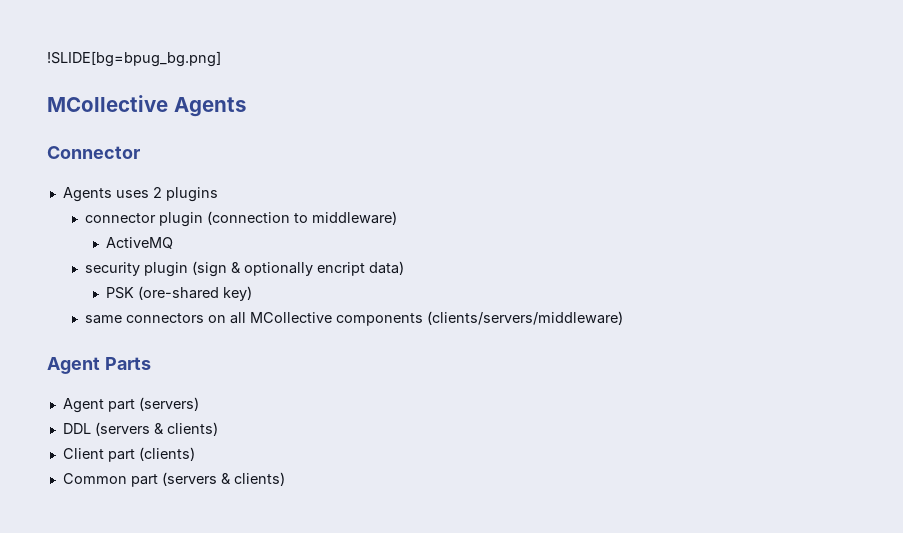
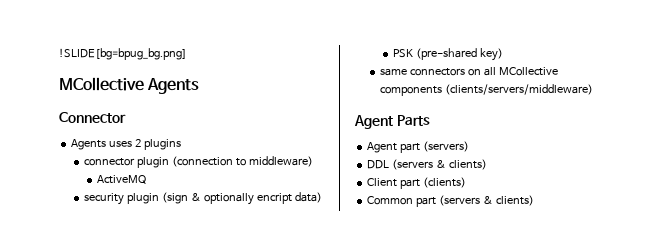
- PSK (ore-shared key)
+ PSK (pre-shared key)

